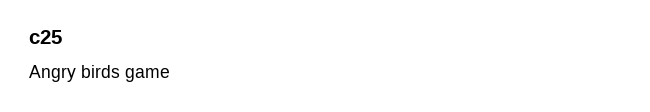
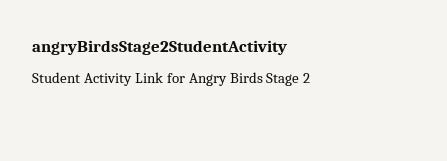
- c25
- Angry birds game
+ angryBirdsStage2StudentActivity
+ Student Activity Link for Angry Birds Stage 2

